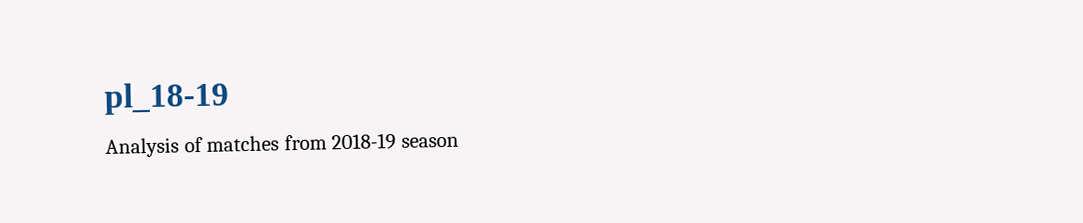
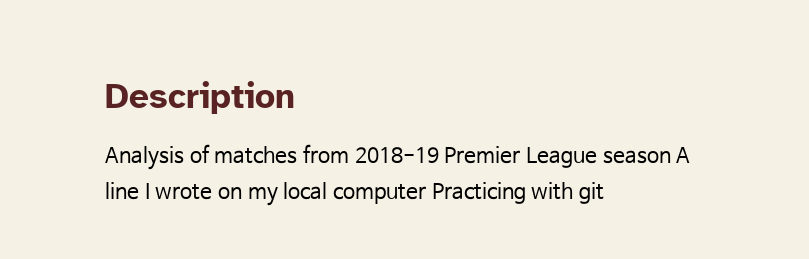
- pl_18-19
+ Description
- Analysis of matches from 2018-19 season
+ Analysis of matches from 2018-19 Premier League season A line I wrote on my local computer Practicing with git

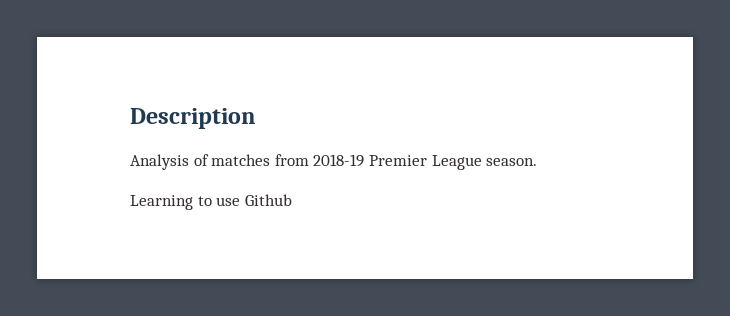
- Analysis of matches from 2018-19 Premier League season A line I wrote on my local computer Practicing with git
+ Analysis of matches from 2018-19 Premier League season.
+ Learning to use Github

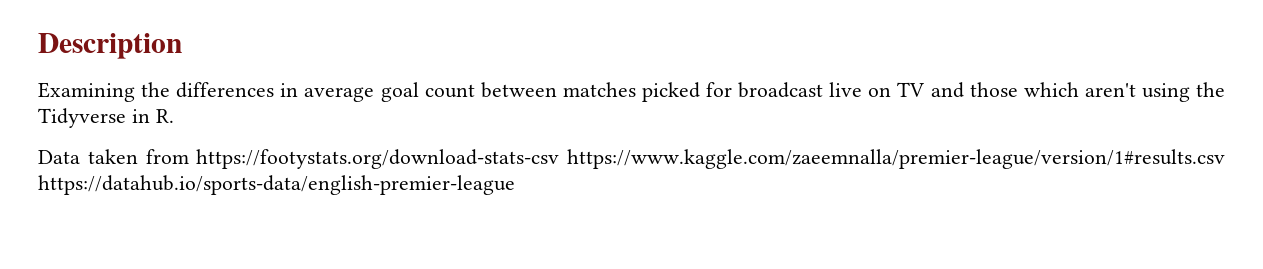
- Analysis of matches from 2018-19 Premier League season.
- Learning to use Github
+ Examining the differences in average goal count between matches picked for broadcast live on TV and those which aren't using the Tidyverse in R.
+ Data taken from https://footystats.org/download-stats-csv https://www.kaggle.com/zaeemnalla/premier-league/version/1#results.csv https://datahub.io/sports-data/english-premier-league

